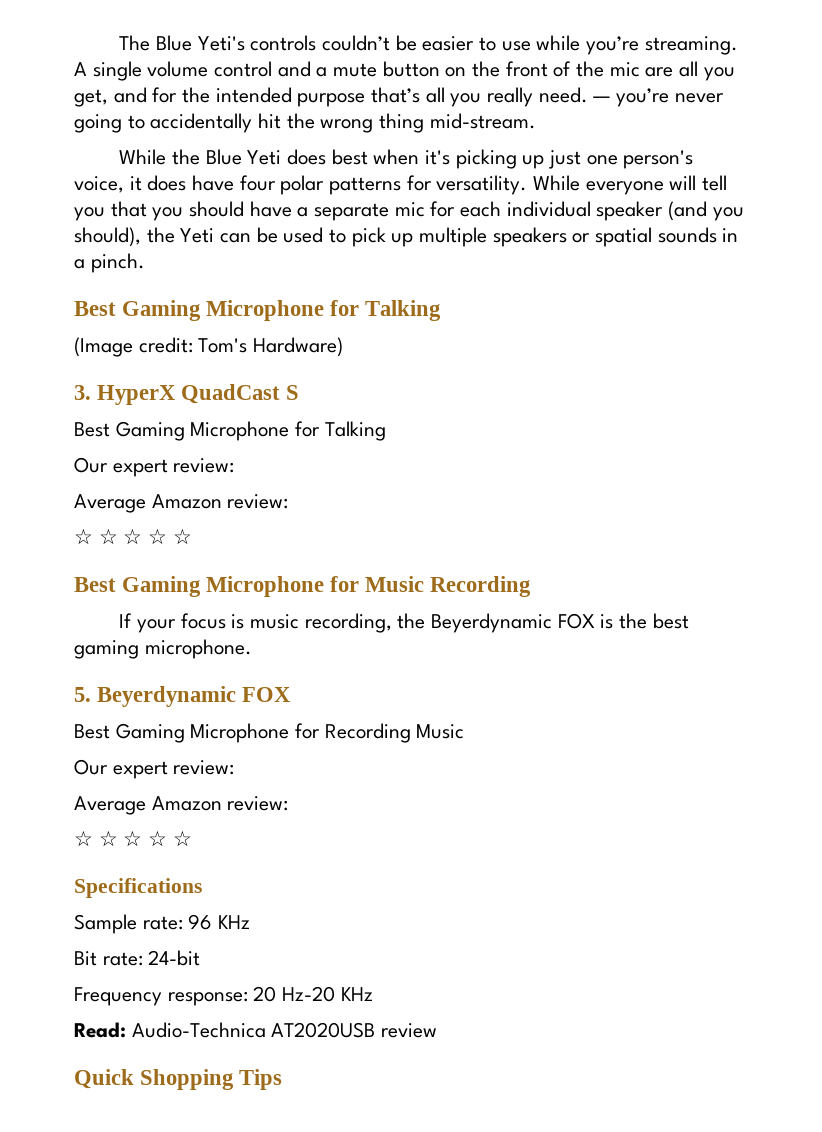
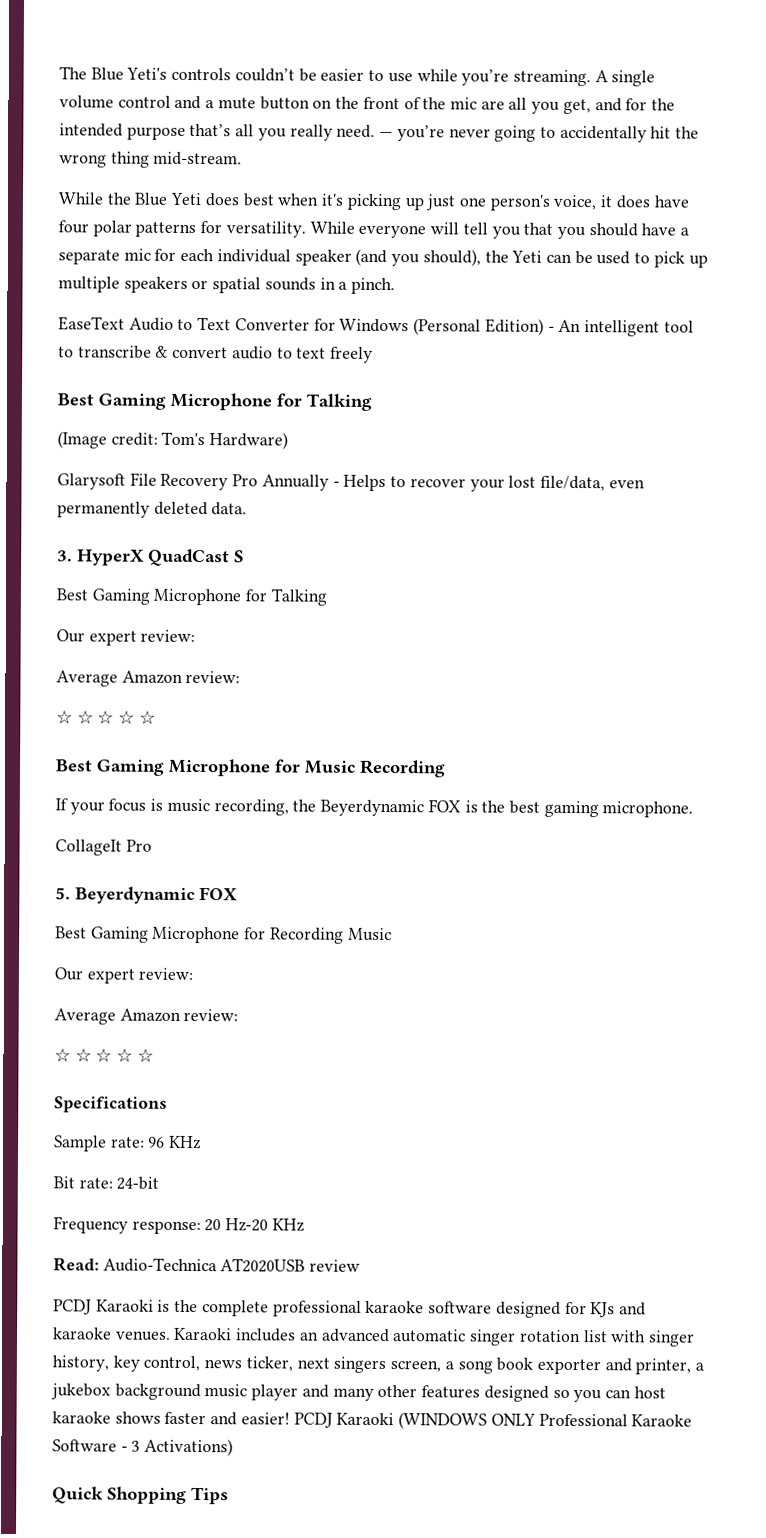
+ EaseText Audio to Text Converter for Windows (Personal Edition) - An intelligent tool to transcribe & convert audio to text freely
+ Glarysoft File Recovery Pro Annually - Helps to recover your lost file/data, even permanently deleted data.
+ CollageIt Pro
+ PCDJ Karaoki is the complete professional karaoke software designed for KJs and karaoke venues. Karaoki includes an advanced automatic singer rotation list with singer history, key control, news ticker, next singers screen, a song book exporter and printer, a jukebox background music player and many other features designed so you can host karaoke shows faster and easier! PCDJ Karaoki (WINDOWS ONLY Professional Karaoke Software - 3 Activations)

